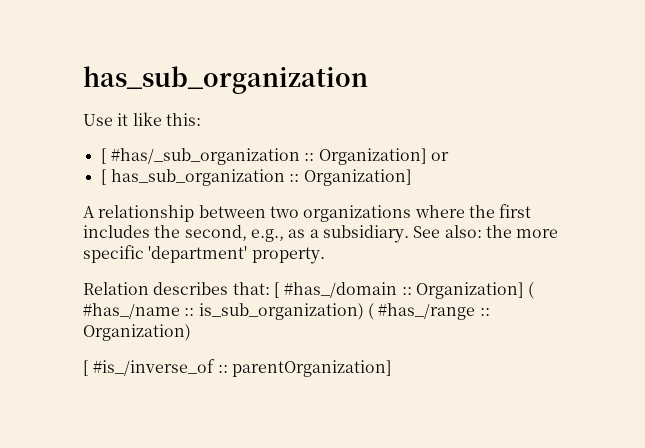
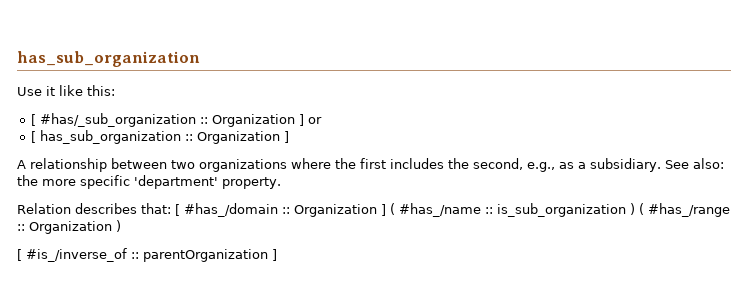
- [ #has/_sub_organization :: Organization] or
+ [ #has/_sub_organization :: Organization ] or
- [ has_sub_organization :: Organization]
+ [ has_sub_organization :: Organization ]
- Relation describes that: [ #has_/domain :: Organization] ( #has_/name :: is_sub_organization) ( #has_/range :: Organization)
+ Relation describes that: [ #has_/domain :: Organization ] ( #has_/name :: is_sub_organization ) ( #has_/range :: Organization )
- [ #is_/inverse_of :: parentOrganization]
+ [ #is_/inverse_of :: parentOrganization ]

